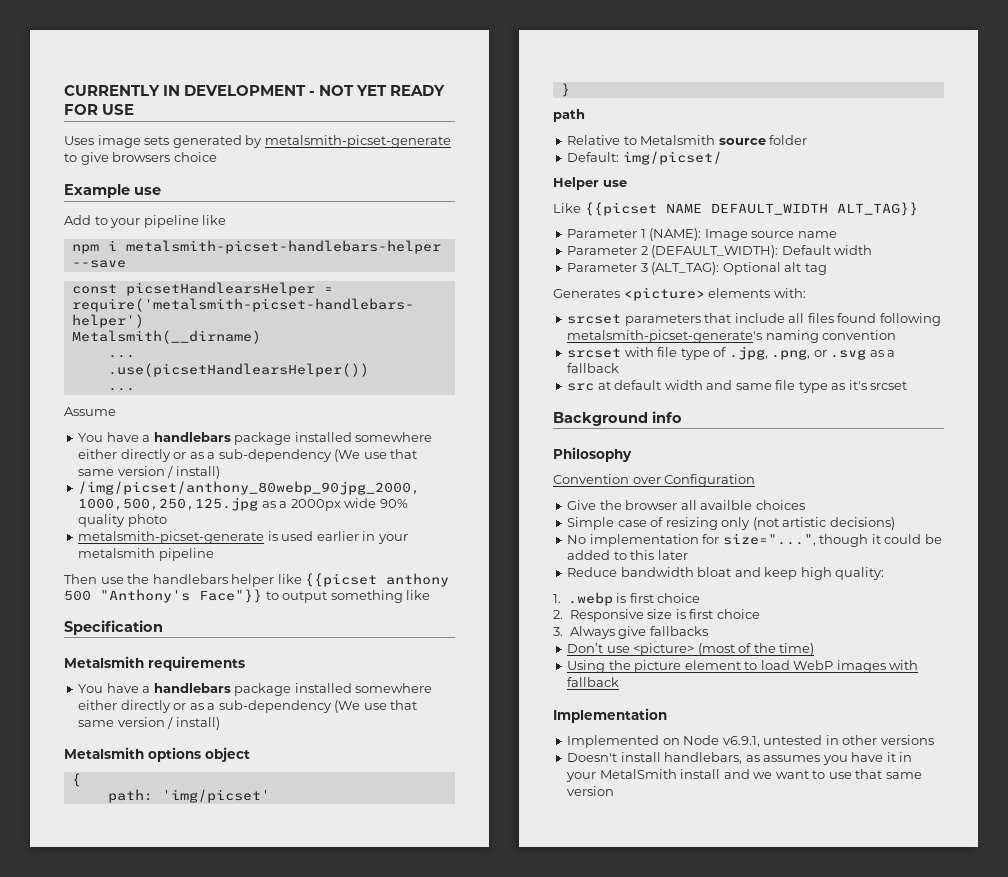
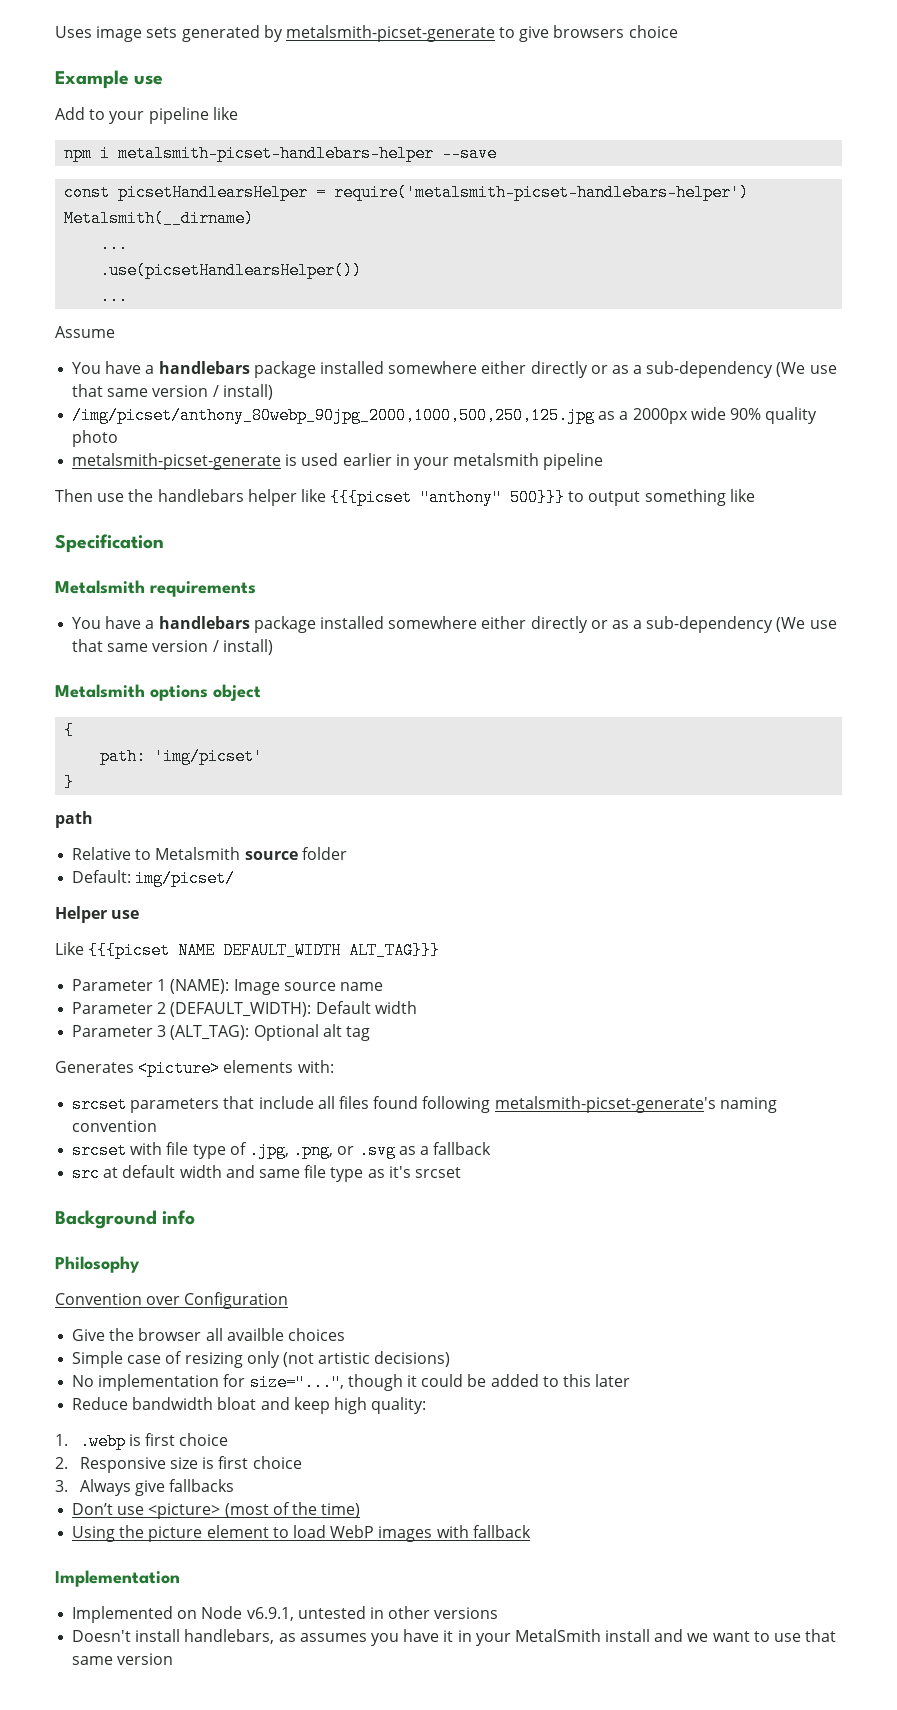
- CURRENTLY IN DEVELOPMENT - NOT YET READY FOR USE
- Then use the handlebars helper like {{picset anthony 500 "Anthony's Face"}} to output something like
+ Then use the handlebars helper like {{{picset "anthony" 500}}} to output something like
- Like {{picset NAME DEFAULT_WIDTH ALT_TAG}}
+ Like {{{picset NAME DEFAULT_WIDTH ALT_TAG}}}

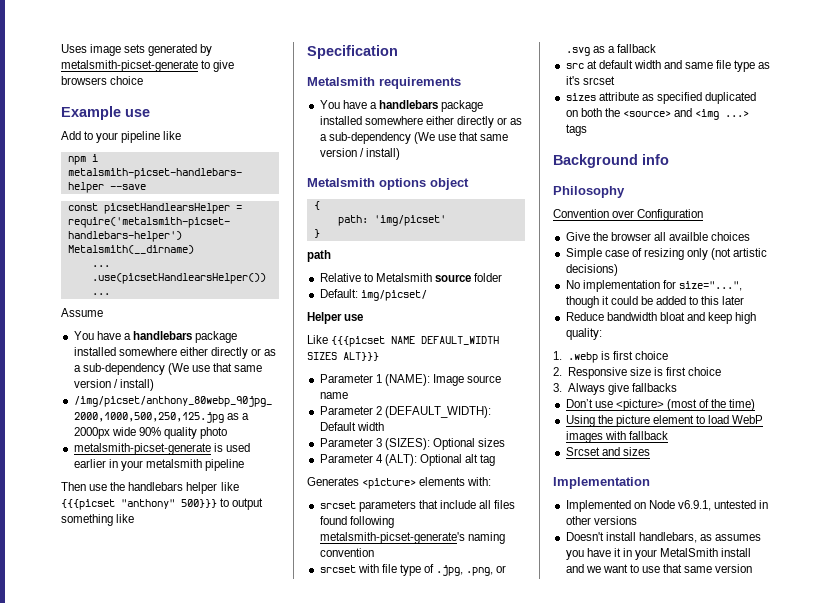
- Like {{{picset NAME DEFAULT_WIDTH ALT_TAG}}}
+ Like {{{picset NAME DEFAULT_WIDTH SIZES ALT}}}
- Parameter 3 (ALT_TAG): Optional alt tag
+ Parameter 3 (SIZES): Optional sizes
+ Parameter 4 (ALT): Optional alt tag
+ sizes attribute as specified duplicated on both the <source> and <img ...> tags
+ Srcset and sizes

